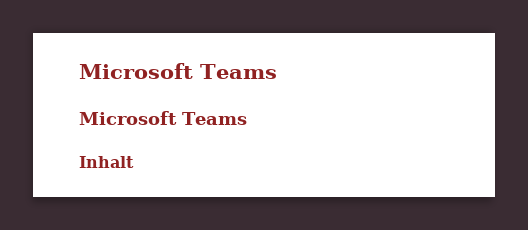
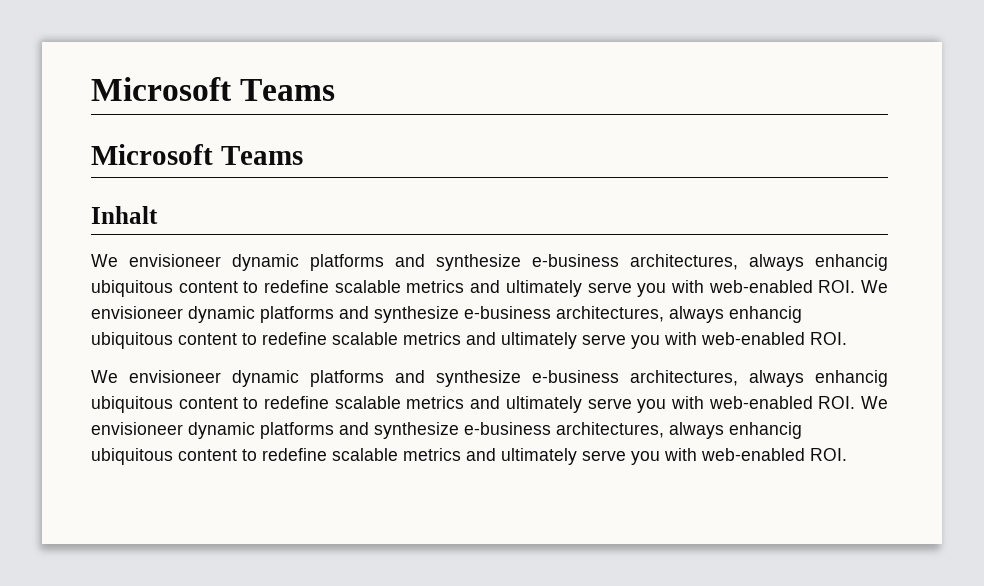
  Inhalt
+ We envisioneer dynamic platforms and synthesize e-business architectures, always enhancig ubiquitous content to redefine scalable metrics and ultimately serve you with web-enabled ROI. We envisioneer dynamic platforms and synthesize e-business architectures, always enhancig ubiquitous content to redefine scalable metrics and ultimately serve you with web-enabled ROI.
+ We envisioneer dynamic platforms and synthesize e-business architectures, always enhancig ubiquitous content to redefine scalable metrics and ultimately serve you with web-enabled ROI. We envisioneer dynamic platforms and synthesize e-business architectures, always enhancig ubiquitous content to redefine scalable metrics and ultimately serve you with web-enabled ROI.

